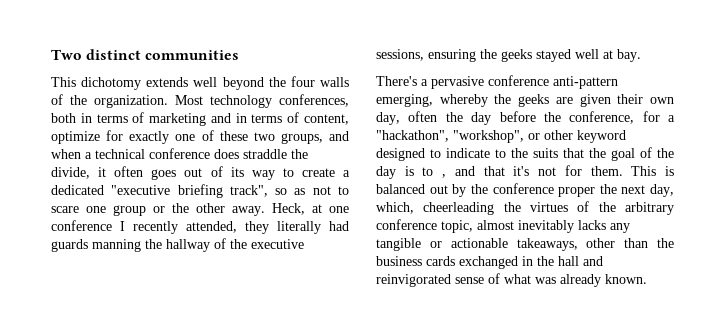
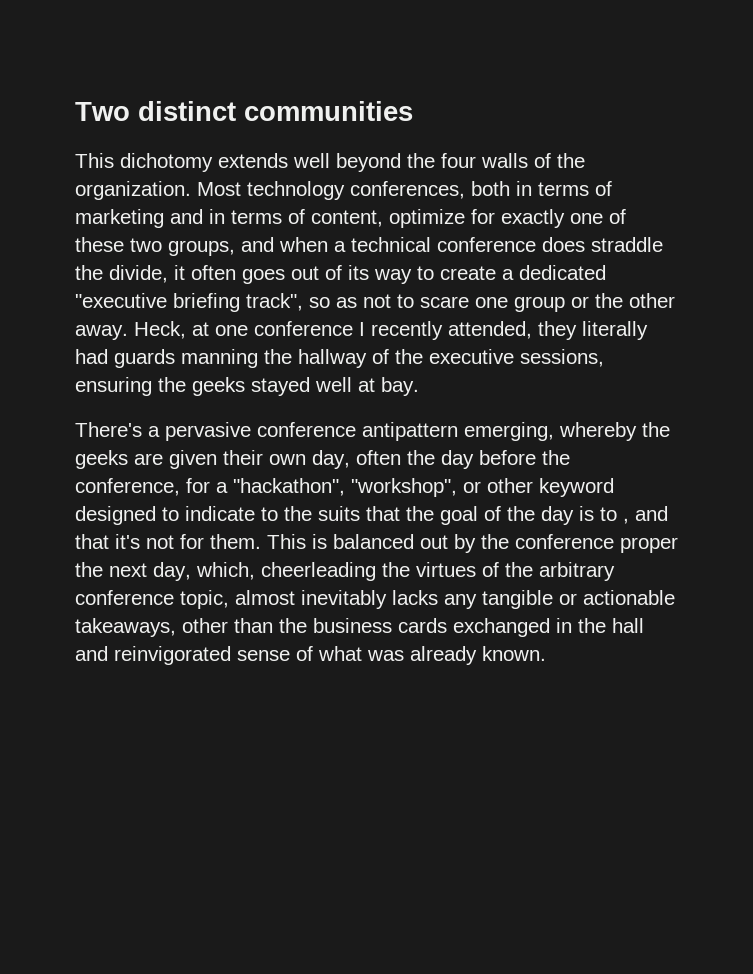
- There's a pervasive conference anti-pattern emerging, whereby the geeks are given their own day, often the day before the conference, for a "hackathon", "workshop", or other keyword designed to indicate to the suits that the goal of the day is to , and that it's not for them.
+ There's a pervasive conference antipattern emerging, whereby the geeks are given their own day, often the day before the conference, for a "hackathon", "workshop", or other keyword designed to indicate to the suits that the goal of the day is to , and that it's not for them.

